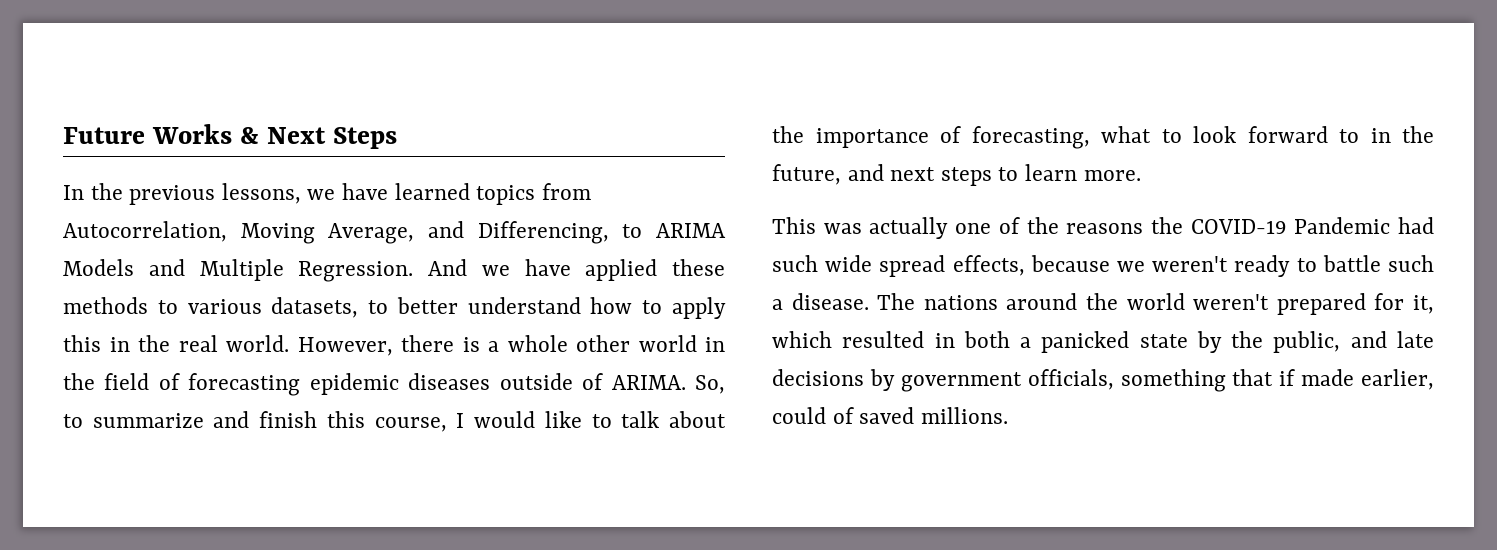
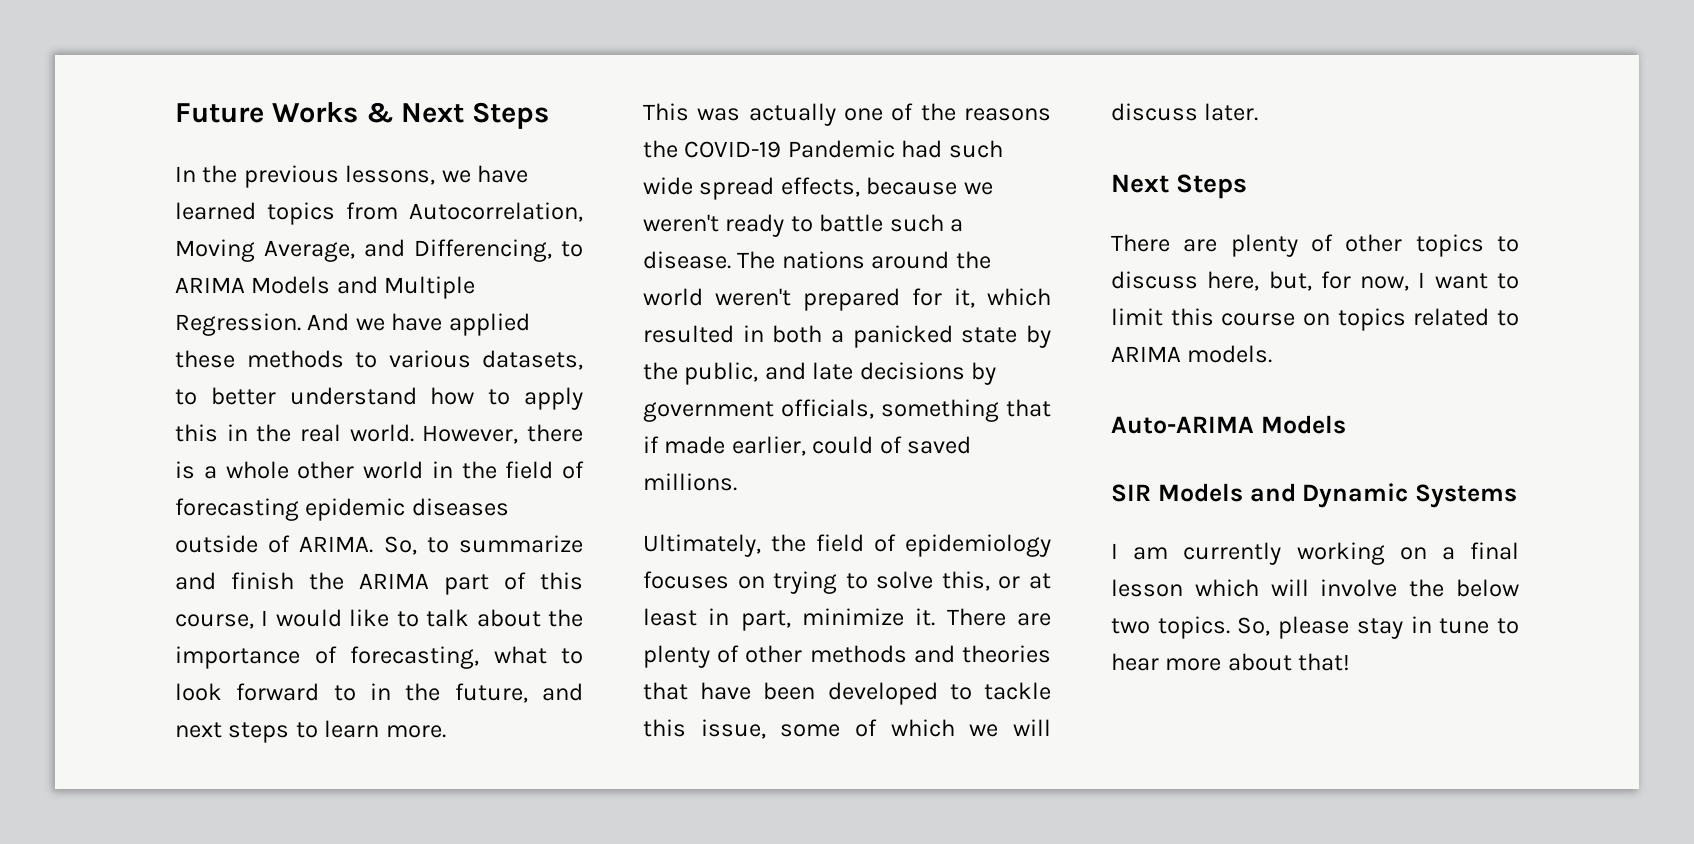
- So, to summarize and finish this course, I would like to talk about the importance of forecasting, what to look forward to in the future, and next steps to learn more.
+ So, to summarize and finish the ARIMA part of this course, I would like to talk about the importance of forecasting, what to look forward to in the future, and next steps to learn more.
+ Ultimately, the field of epidemiology focuses on trying to solve this, or at least in part, minimize it. There are plenty of other methods and theories that have been developed to tackle this issue, some of which we will discuss later.
+ Next Steps
+ There are plenty of other topics to discuss here, but, for now, I want to limit this course on topics related to ARIMA models.
+ Auto-ARIMA Models
+ SIR Models and Dynamic Systems
+ I am currently working on a final lesson which will involve the below two topics. So, please stay in tune to hear more about that!

